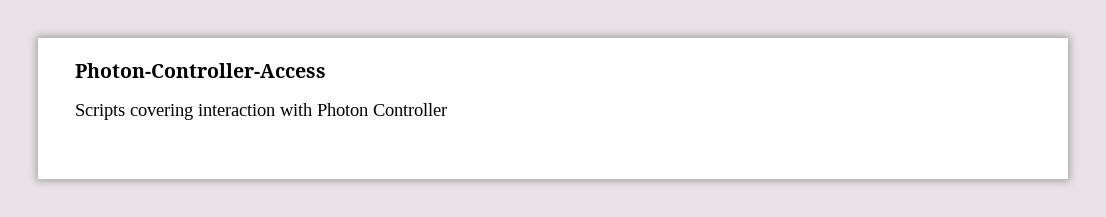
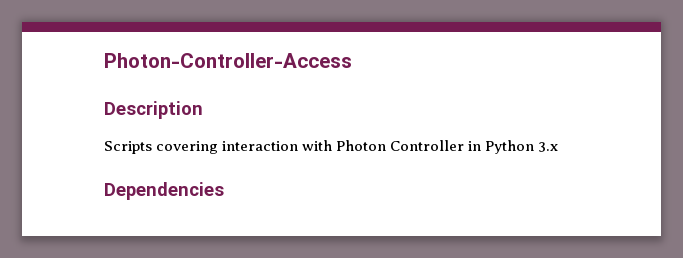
+ Description
- Scripts covering interaction with Photon Controller
+ Scripts covering interaction with Photon Controller in Python 3.x
+ Dependencies

